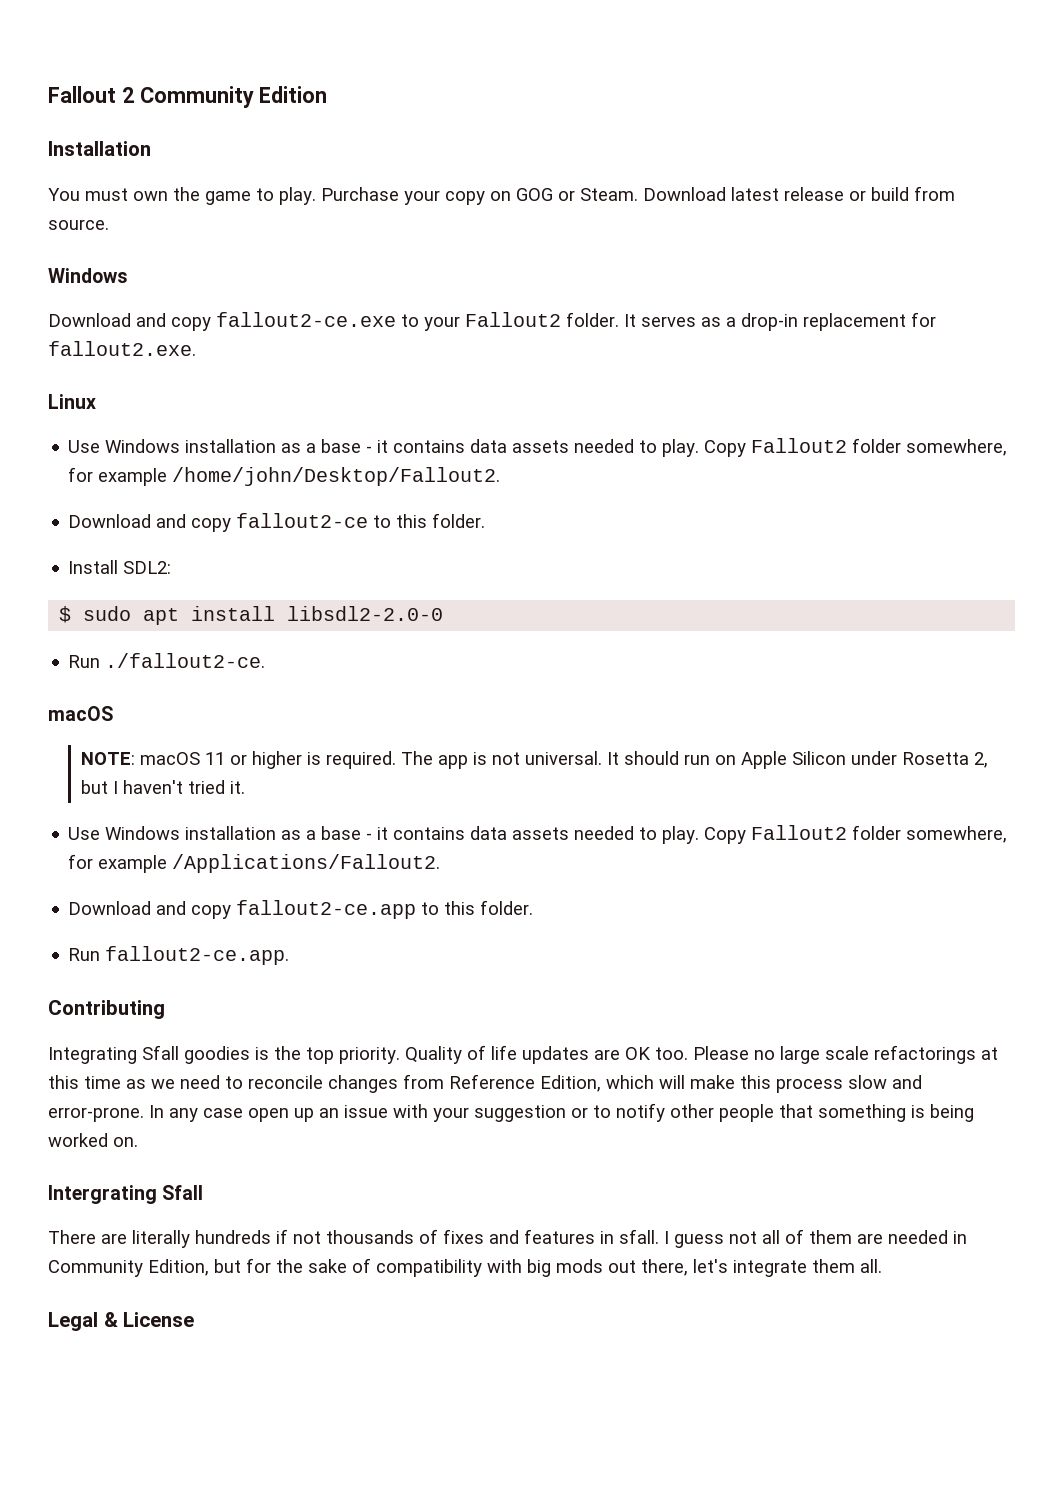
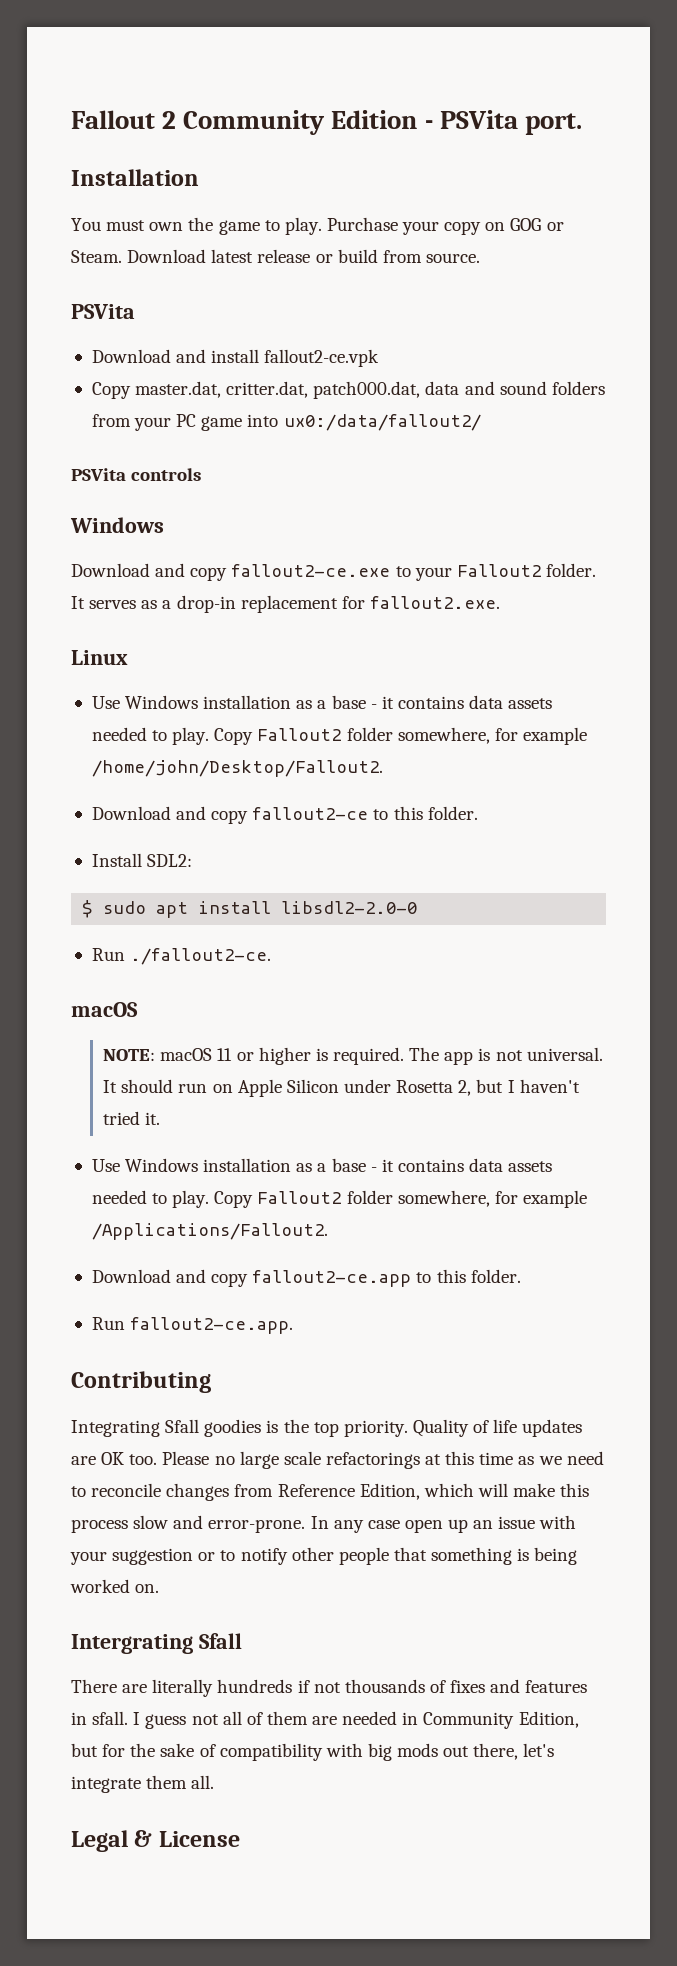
- Fallout 2 Community Edition
+ Fallout 2 Community Edition - PSVita port.
  Download latest release or build from source.
+ PSVita
+ Download and install fallout2-ce.vpk
+ Copy master.dat, critter.dat, patch000.dat, data and sound folders from your PC game into ux0:/data/fallout2/
+ PSVita controls

